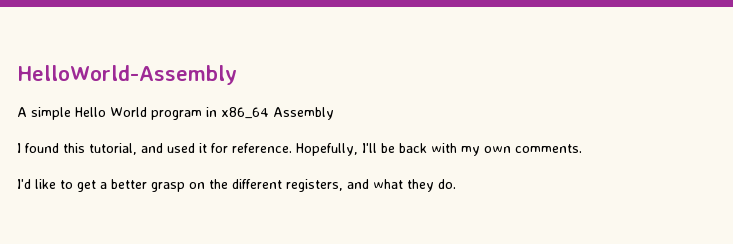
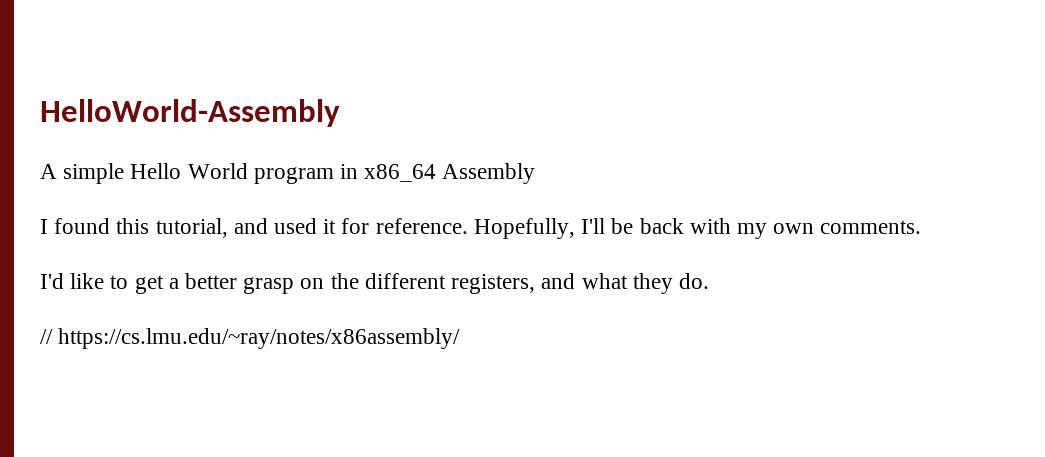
+ // https://cs.lmu.edu/~ray/notes/x86assembly/

